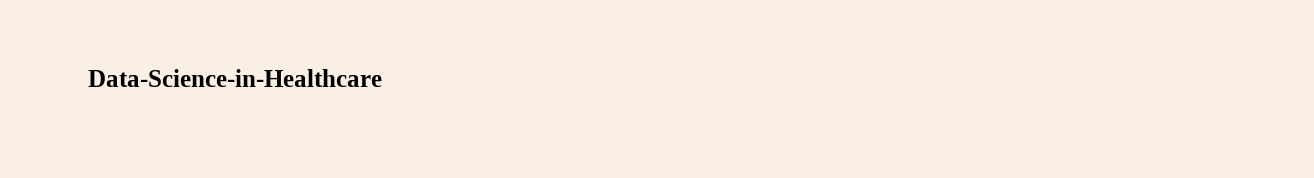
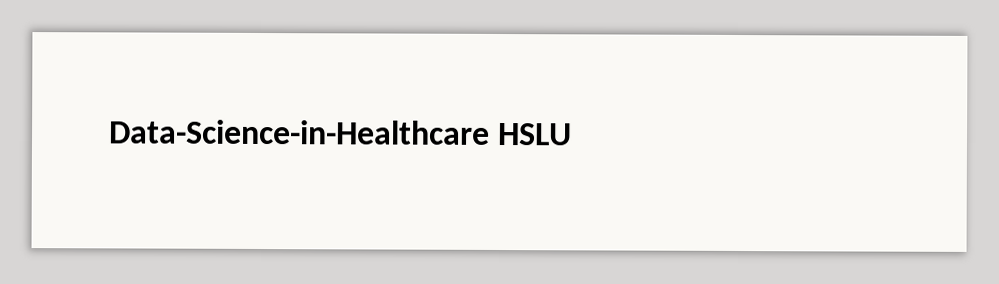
- Data-Science-in-Healthcare
+ Data-Science-in-Healthcare HSLU

